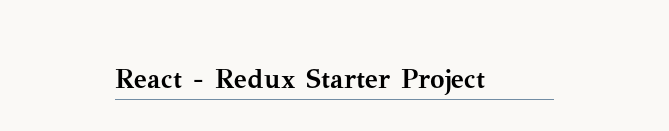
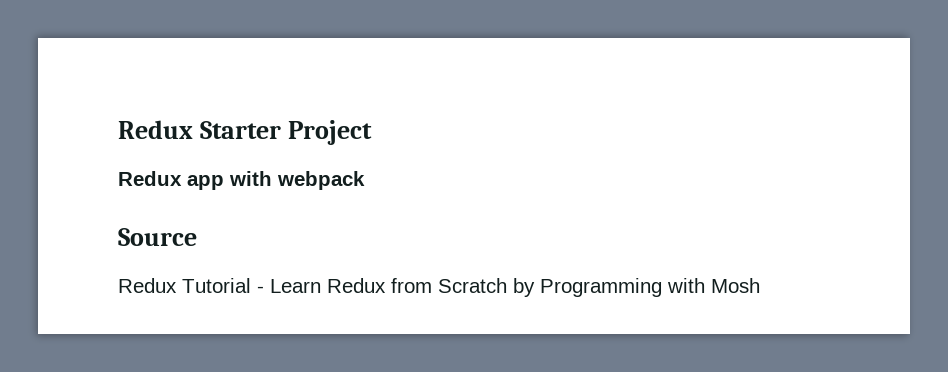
- React - Redux Starter Project
+ Redux Starter Project
+ Redux app with webpack
+ Source
+ Redux Tutorial - Learn Redux from Scratch by Programming with Mosh

